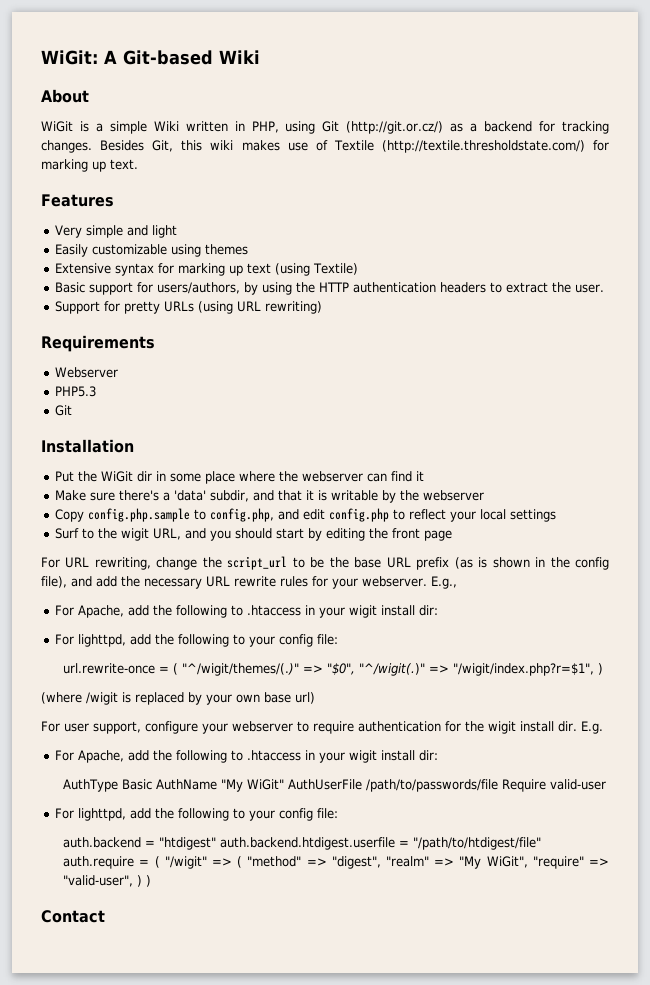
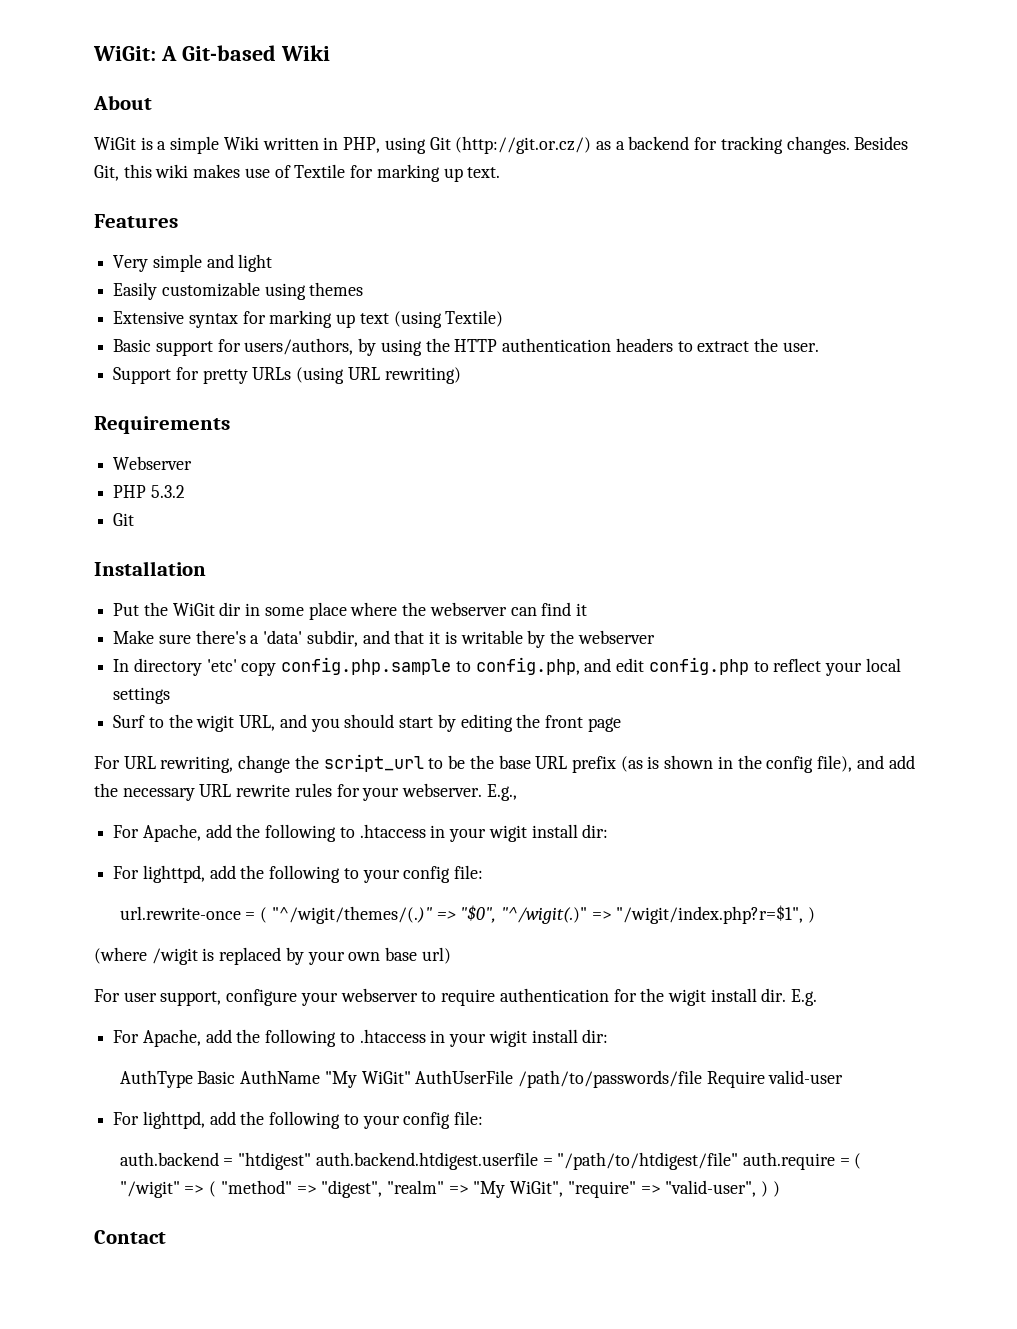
- Besides Git, this wiki makes use of Textile (http://textile.thresholdstate.com/) for marking up text.
+ Besides Git, this wiki makes use of Textile for marking up text.
- PHP5.3
+ PHP 5.3.2
- Copy config.php.sample to config.php, and edit config.php to reflect your local settings
+ In directory 'etc' copy config.php.sample to config.php, and edit config.php to reflect your local settings

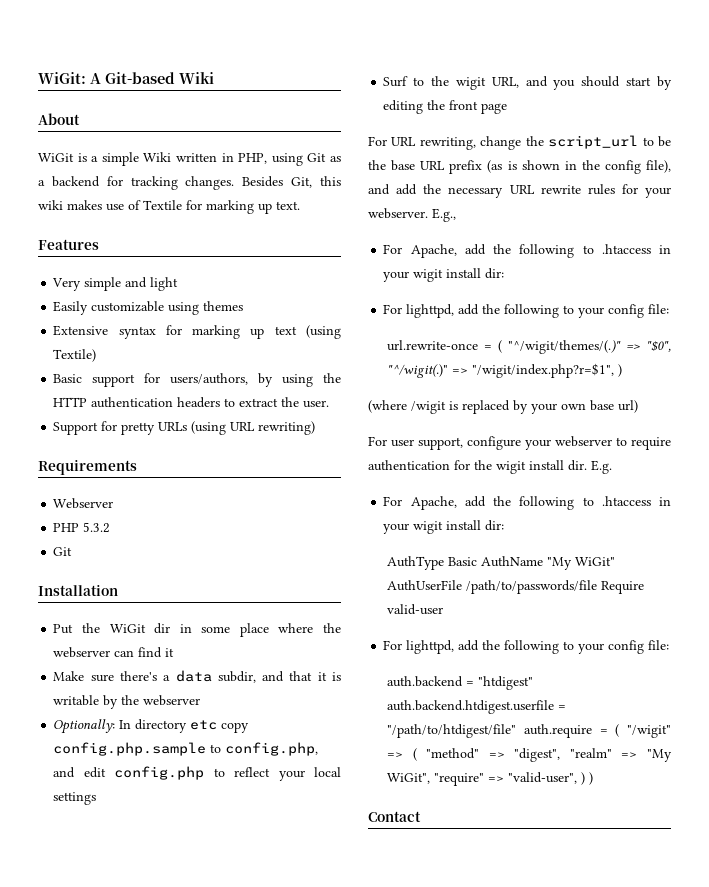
- WiGit is a simple Wiki written in PHP, using Git (http://git.or.cz/) as a backend for tracking changes.
+ WiGit is a simple Wiki written in PHP, using Git as a backend for tracking changes.
- Make sure there's a 'data' subdir, and that it is writable by the webserver
+ Make sure there's a data subdir, and that it is writable by the webserver
- In directory 'etc' copy config.php.sample to config.php, and edit config.php to reflect your local settings
+ Optionally: In directory etc copy config.php.sample to config.php, and edit config.php to reflect your local settings

